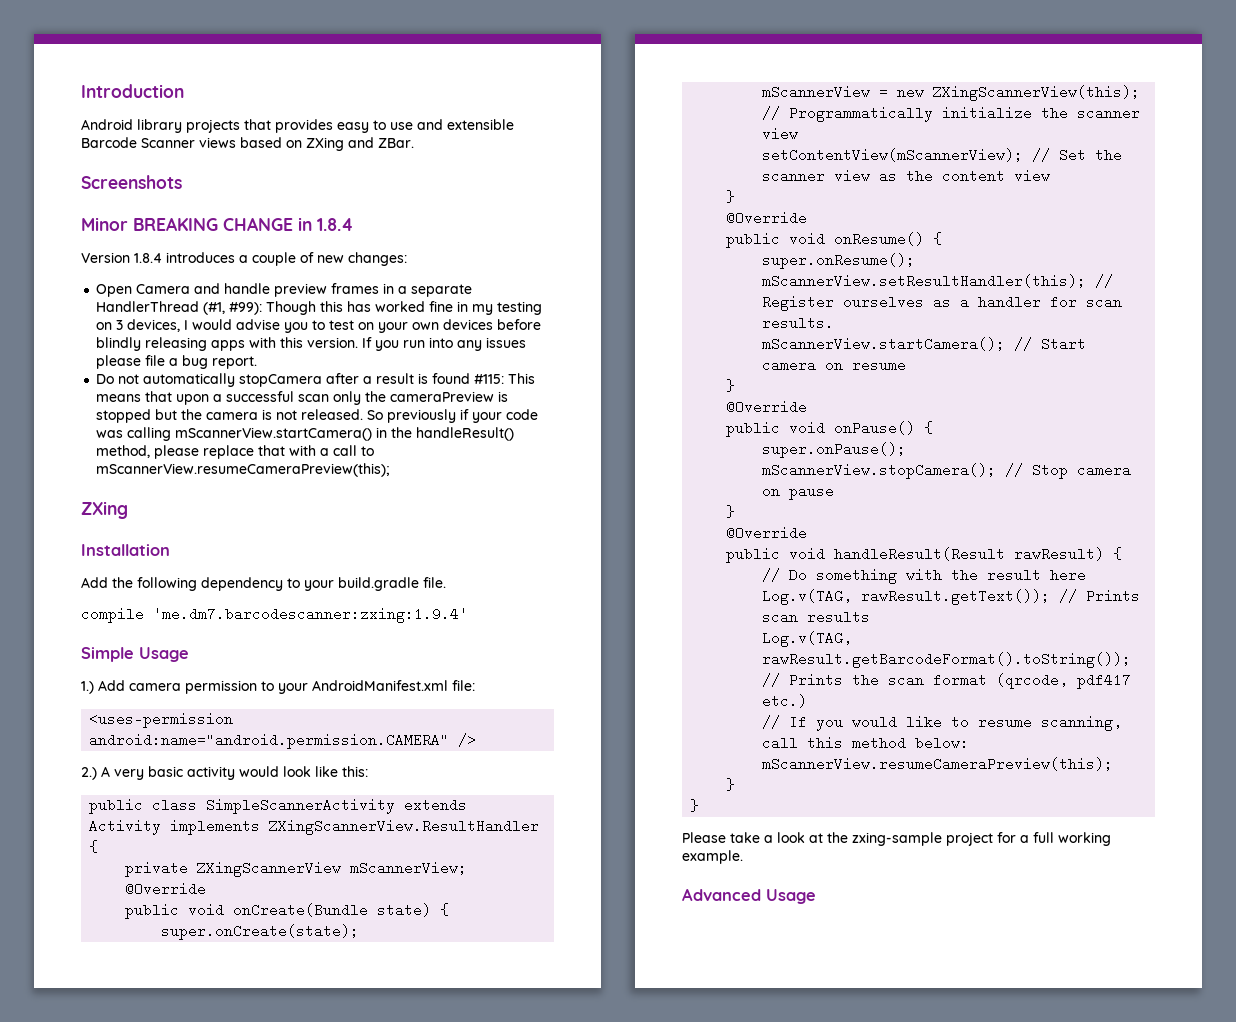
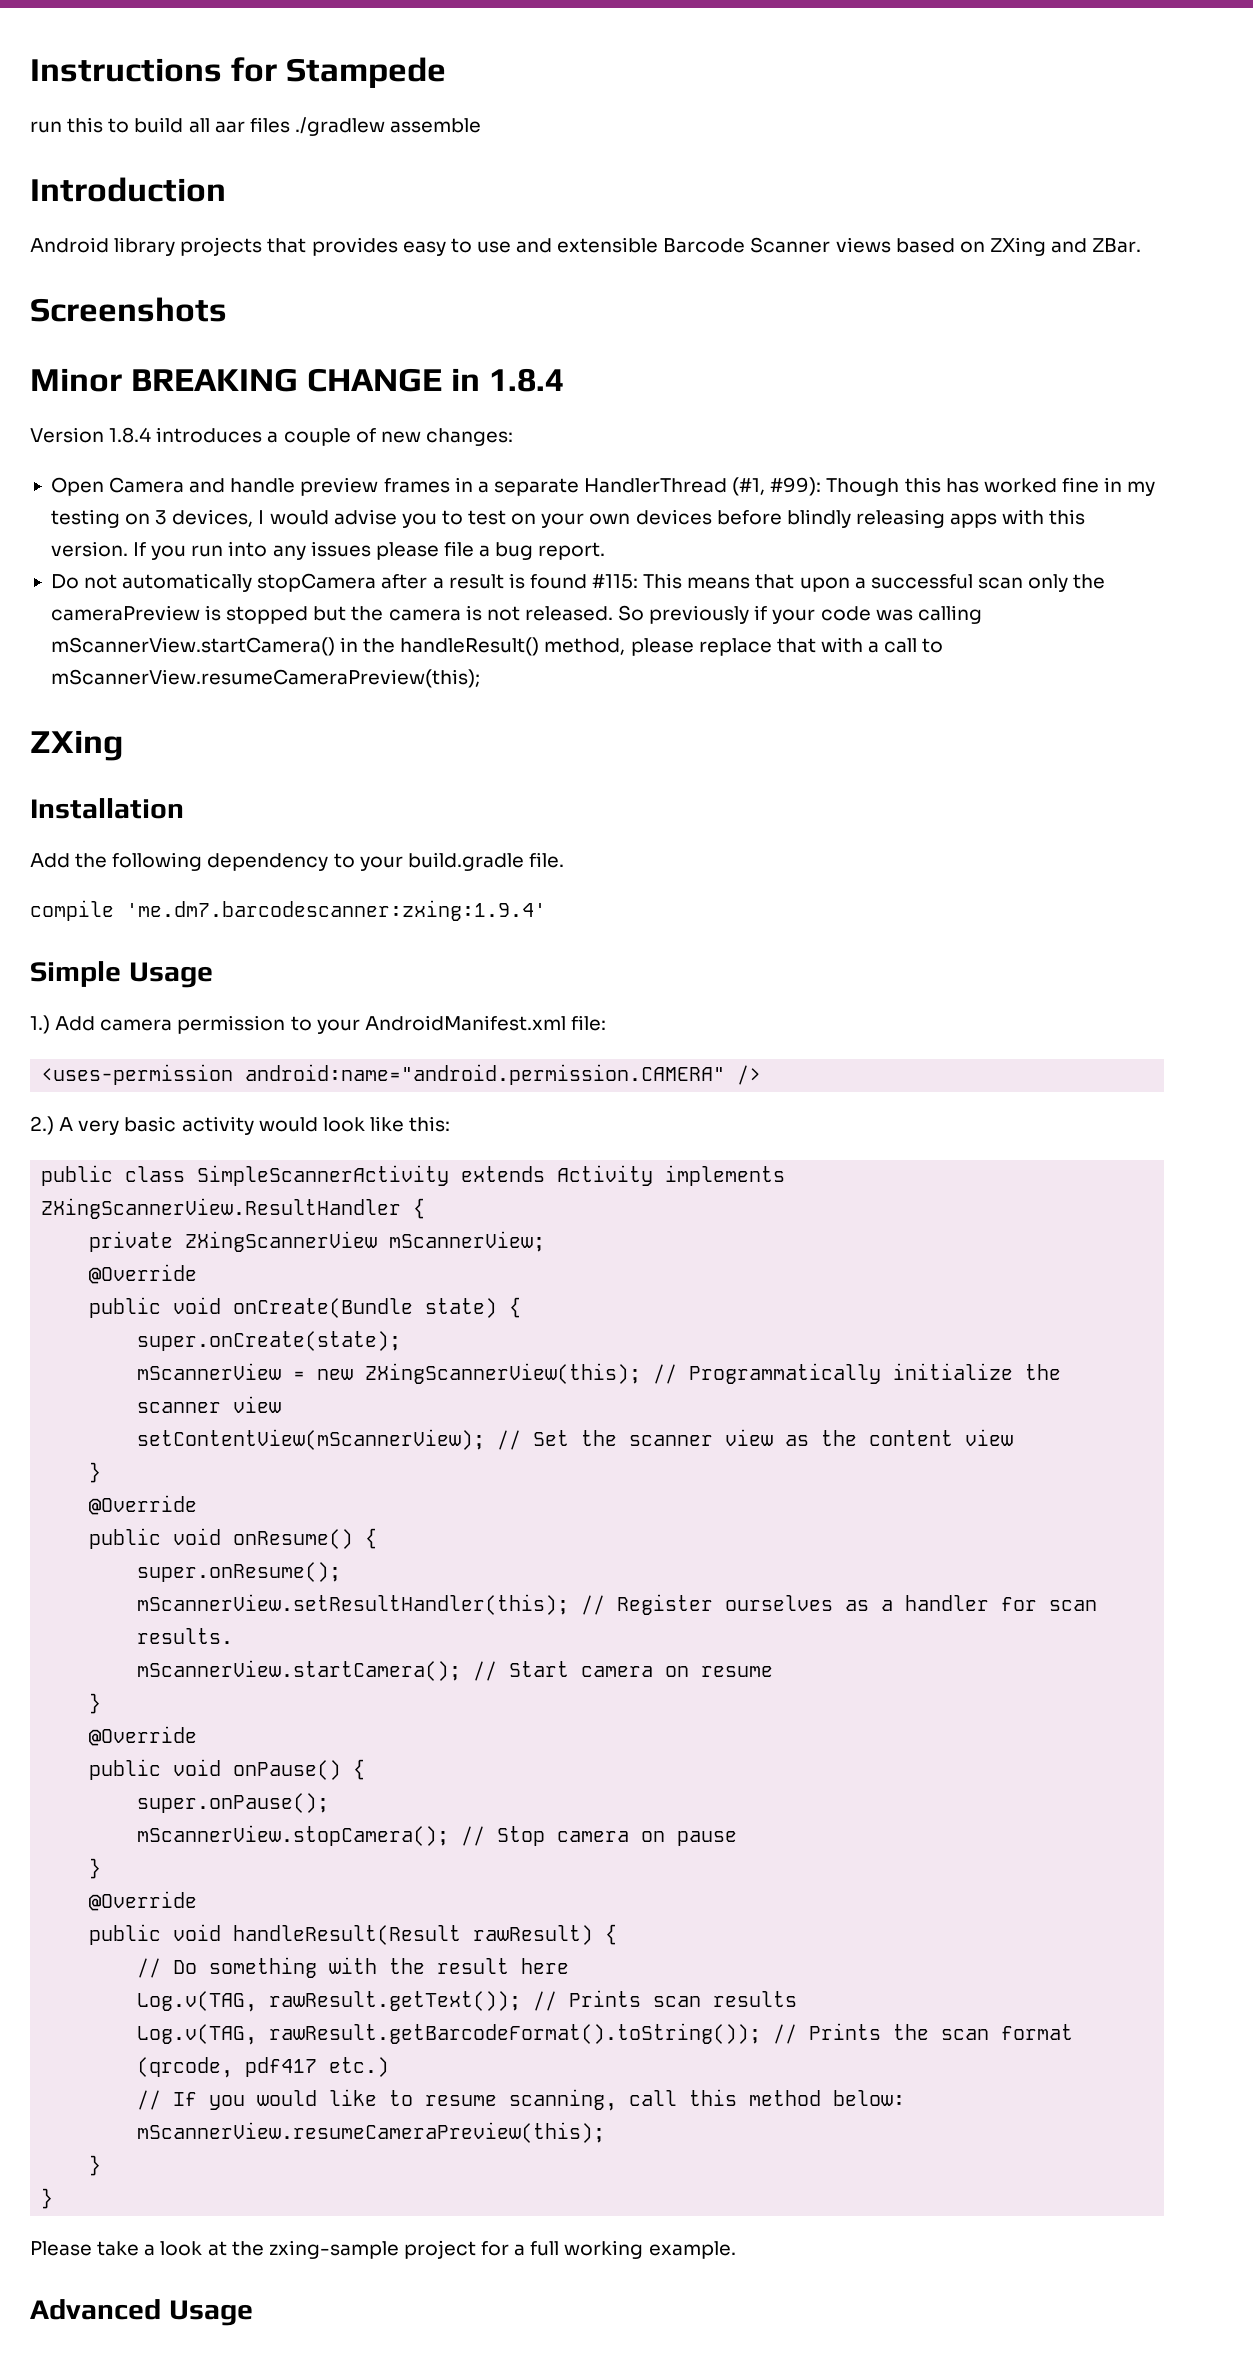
+ Instructions for Stampede
+ run this to build all aar files ./gradlew assemble

